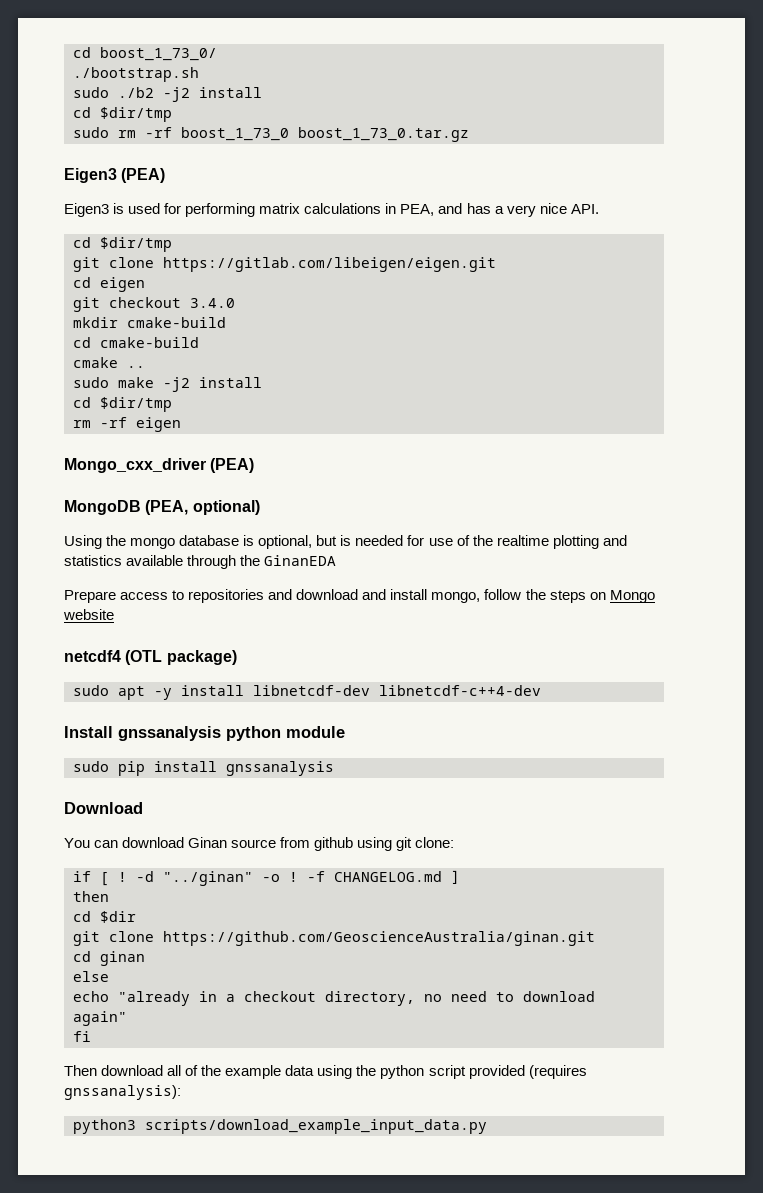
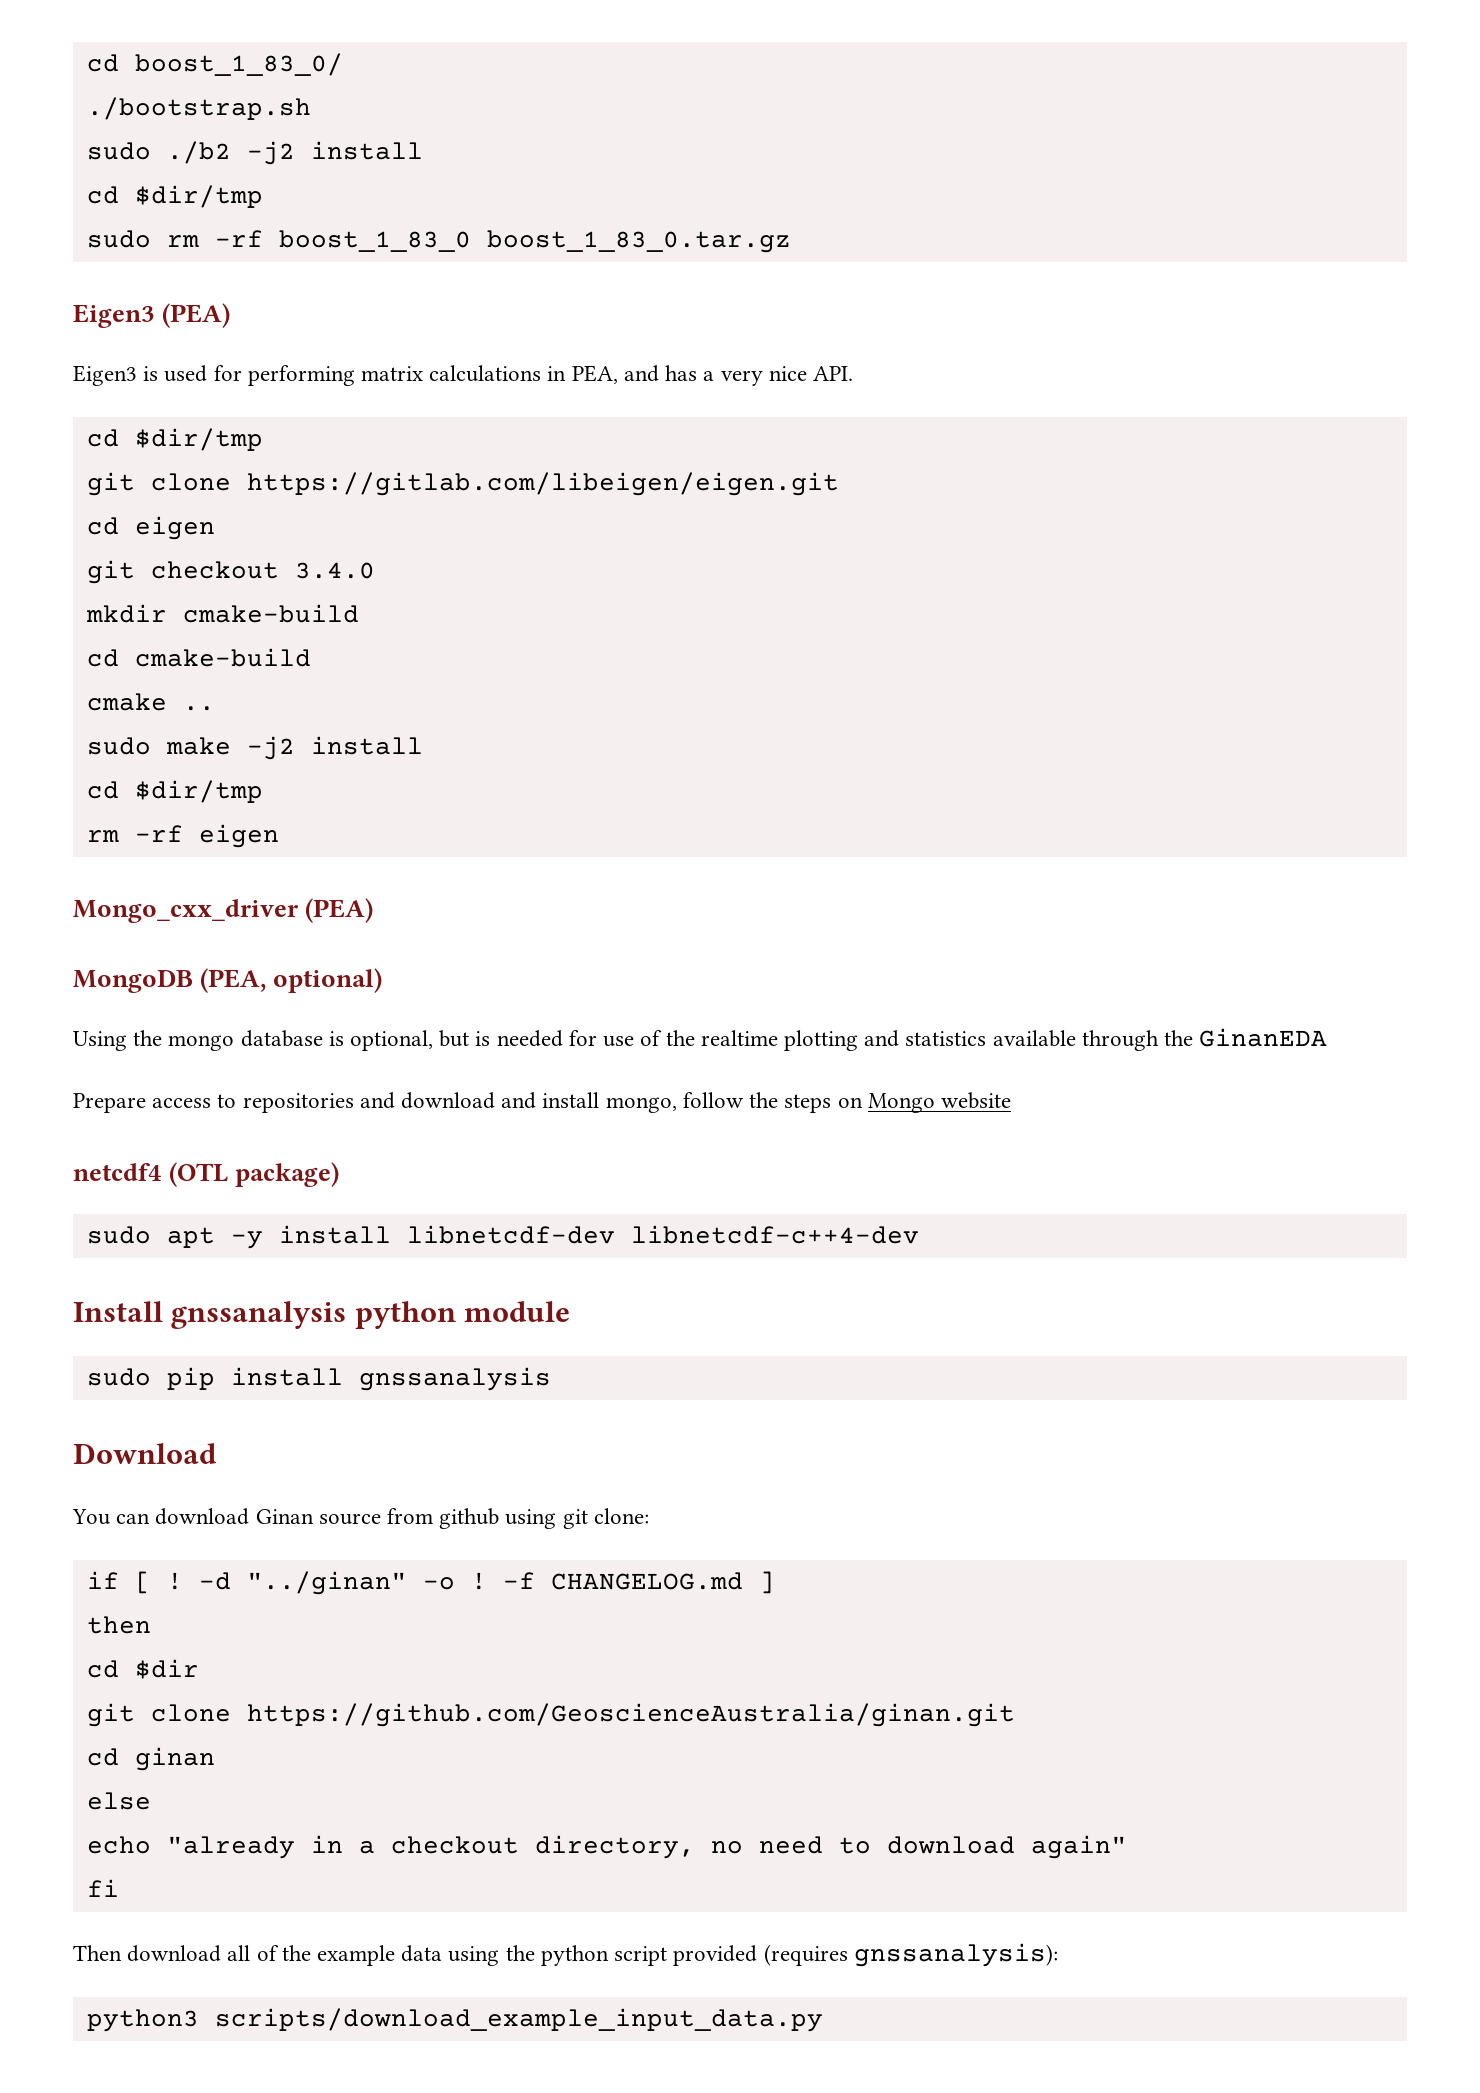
- cd boost_1_73_0/
+ cd boost_1_83_0/
- sudo rm -rf boost_1_73_0 boost_1_73_0.tar.gz
+ sudo rm -rf boost_1_83_0 boost_1_83_0.tar.gz

